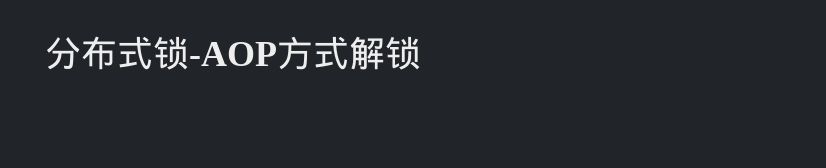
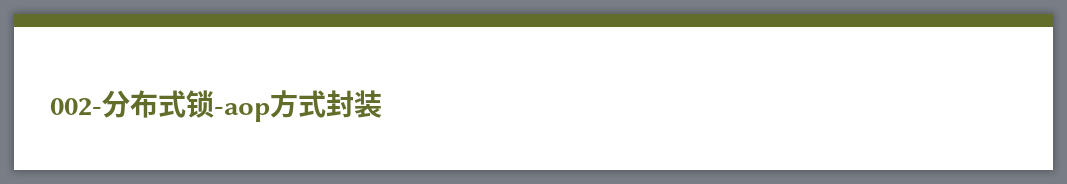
- 分布式锁-AOP方式解锁
+ 002-分布式锁-aop方式封装

